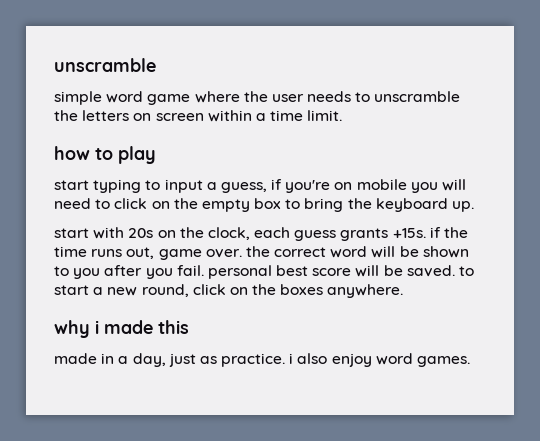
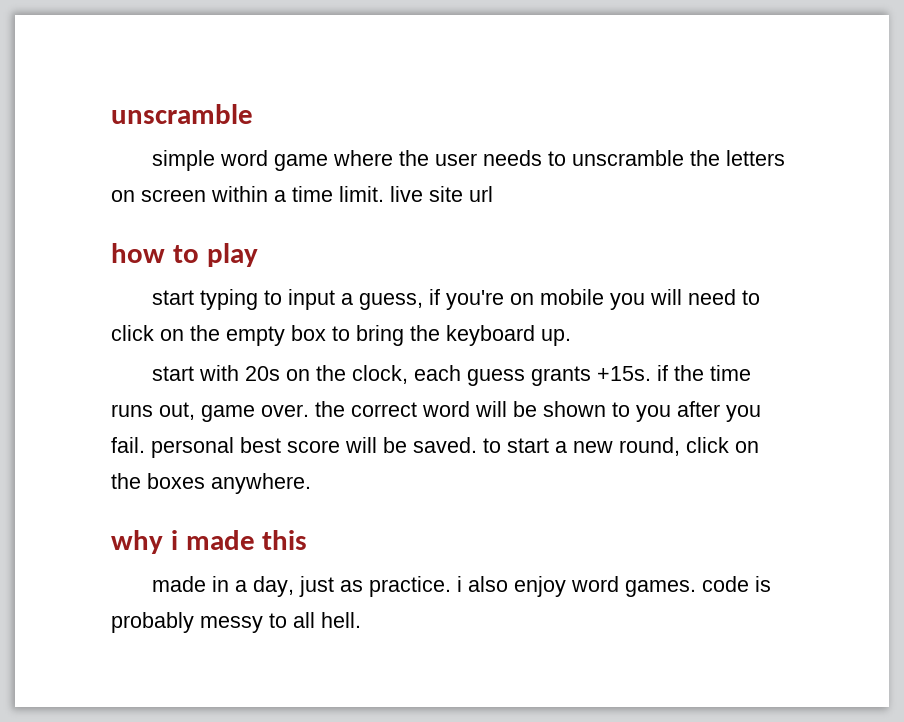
- simple word game where the user needs to unscramble the letters on screen within a time limit.
+ simple word game where the user needs to unscramble the letters on screen within a time limit. live site url
- made in a day, just as practice. i also enjoy word games.
+ made in a day, just as practice. i also enjoy word games. code is probably messy to all hell.

